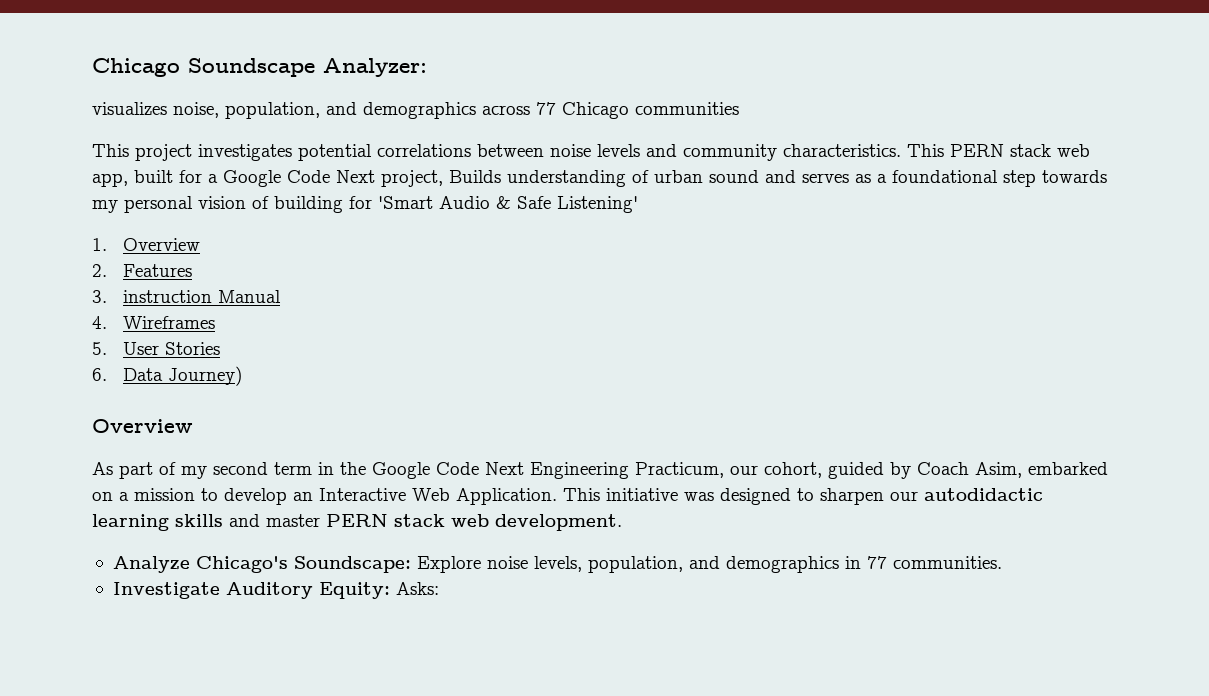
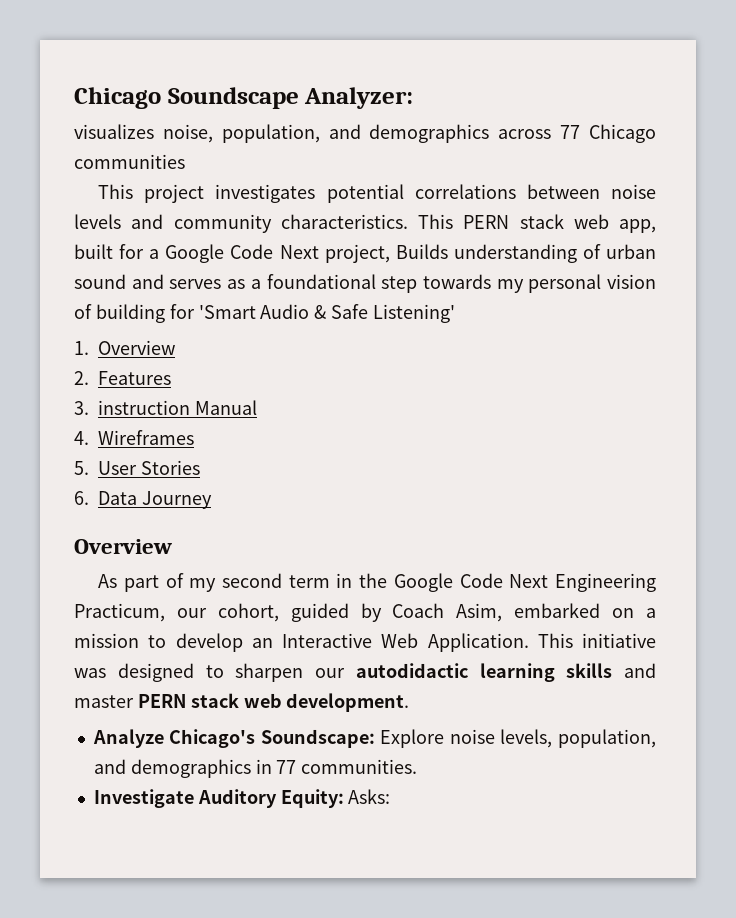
- 6. Data Journey)
+ 6. Data Journey

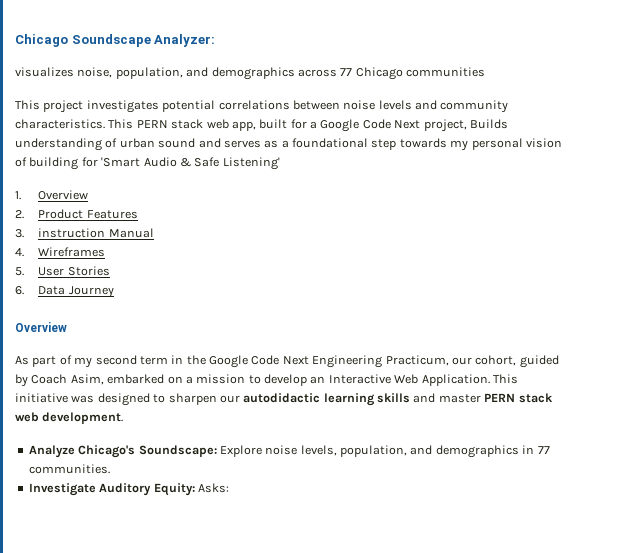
- 2. Features
+ 2. Product Features

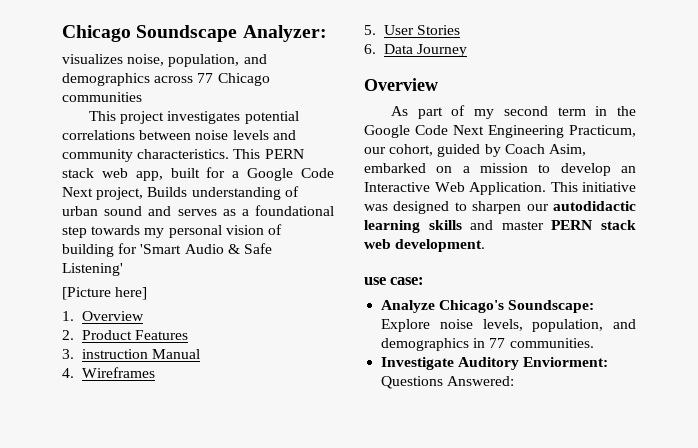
+ [Picture here]
+ use case:
- Investigate Auditory Equity: Asks:
+ Investigate Auditory Enviorment: Questions Answered:

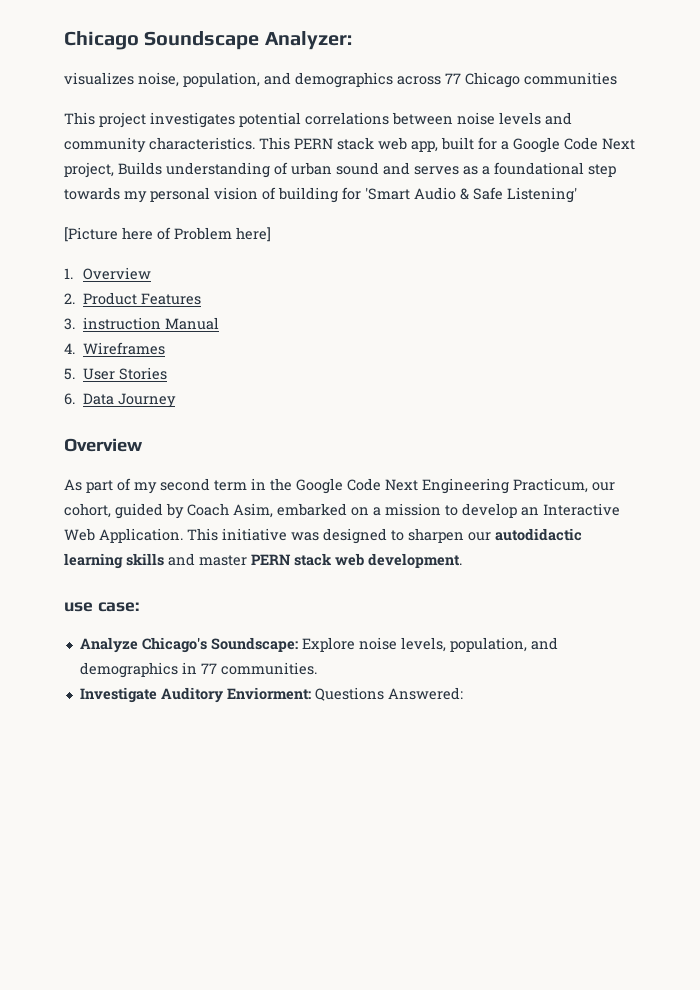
- [Picture here]
+ [Picture here of Problem here]

